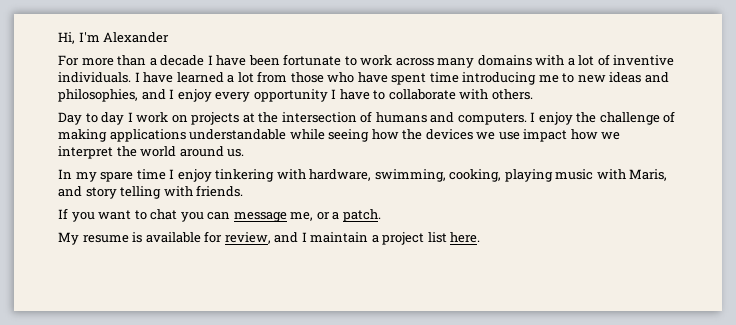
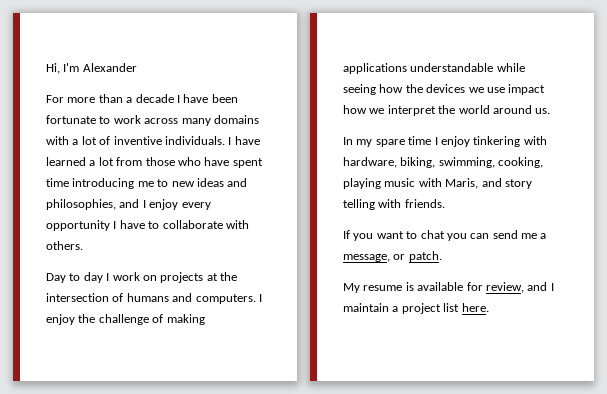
- In my spare time I enjoy tinkering with hardware, swimming, cooking, playing music with Maris, and story telling with friends.
+ In my spare time I enjoy tinkering with hardware, biking, swimming, cooking, playing music with Maris, and story telling with friends.
- If you want to chat you can message me, or a patch.
+ If you want to chat you can send me a message, or patch.

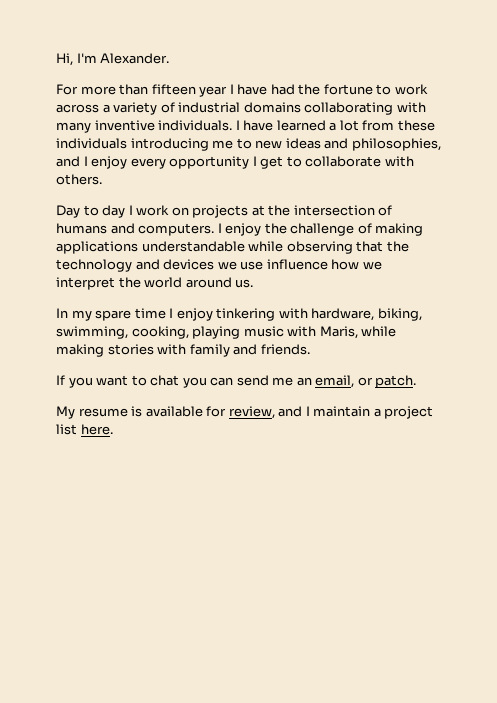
- Hi, I'm Alexander
+ Hi, I'm Alexander.
- For more than a decade I have been fortunate to work across many domains with a lot of inventive individuals.
+ For more than fifteen year I have had the fortune to work across a variety of industrial domains collaborating with many inventive individuals.
- I have learned a lot from those who have spent time introducing me to new ideas and philosophies, and I enjoy every opportunity I have to collaborate with others.
+ I have learned a lot from these individuals introducing me to new ideas and philosophies, and I enjoy every opportunity I get to collaborate with others.
- I enjoy the challenge of making applications understandable while seeing how the devices we use impact how we interpret the world around us.
+ I enjoy the challenge of making applications understandable while observing that the technology and devices we use influence how we interpret the world around us.
- In my spare time I enjoy tinkering with hardware, biking, swimming, cooking, playing music with Maris, and story telling with friends.
+ In my spare time I enjoy tinkering with hardware, biking, swimming, cooking, playing music with Maris, while making stories with family and friends.
- If you want to chat you can send me a message, or patch.
+ If you want to chat you can send me an email, or patch.

